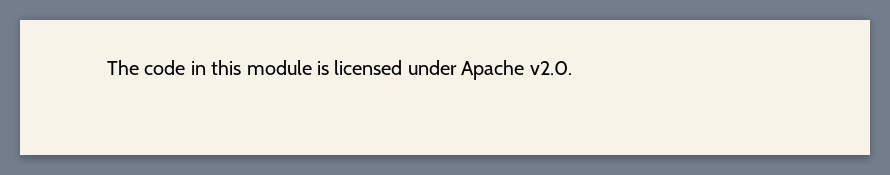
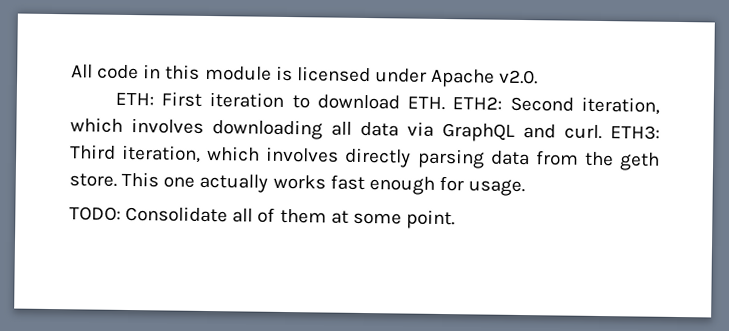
- The code in this module is licensed under Apache v2.0.
+ All code in this module is licensed under Apache v2.0.
+ ETH: First iteration to download ETH. ETH2: Second iteration, which involves downloading all data via GraphQL and curl. ETH3: Third iteration, which involves directly parsing data from the geth store. This one actually works fast enough for usage.
+ TODO: Consolidate all of them at some point.

